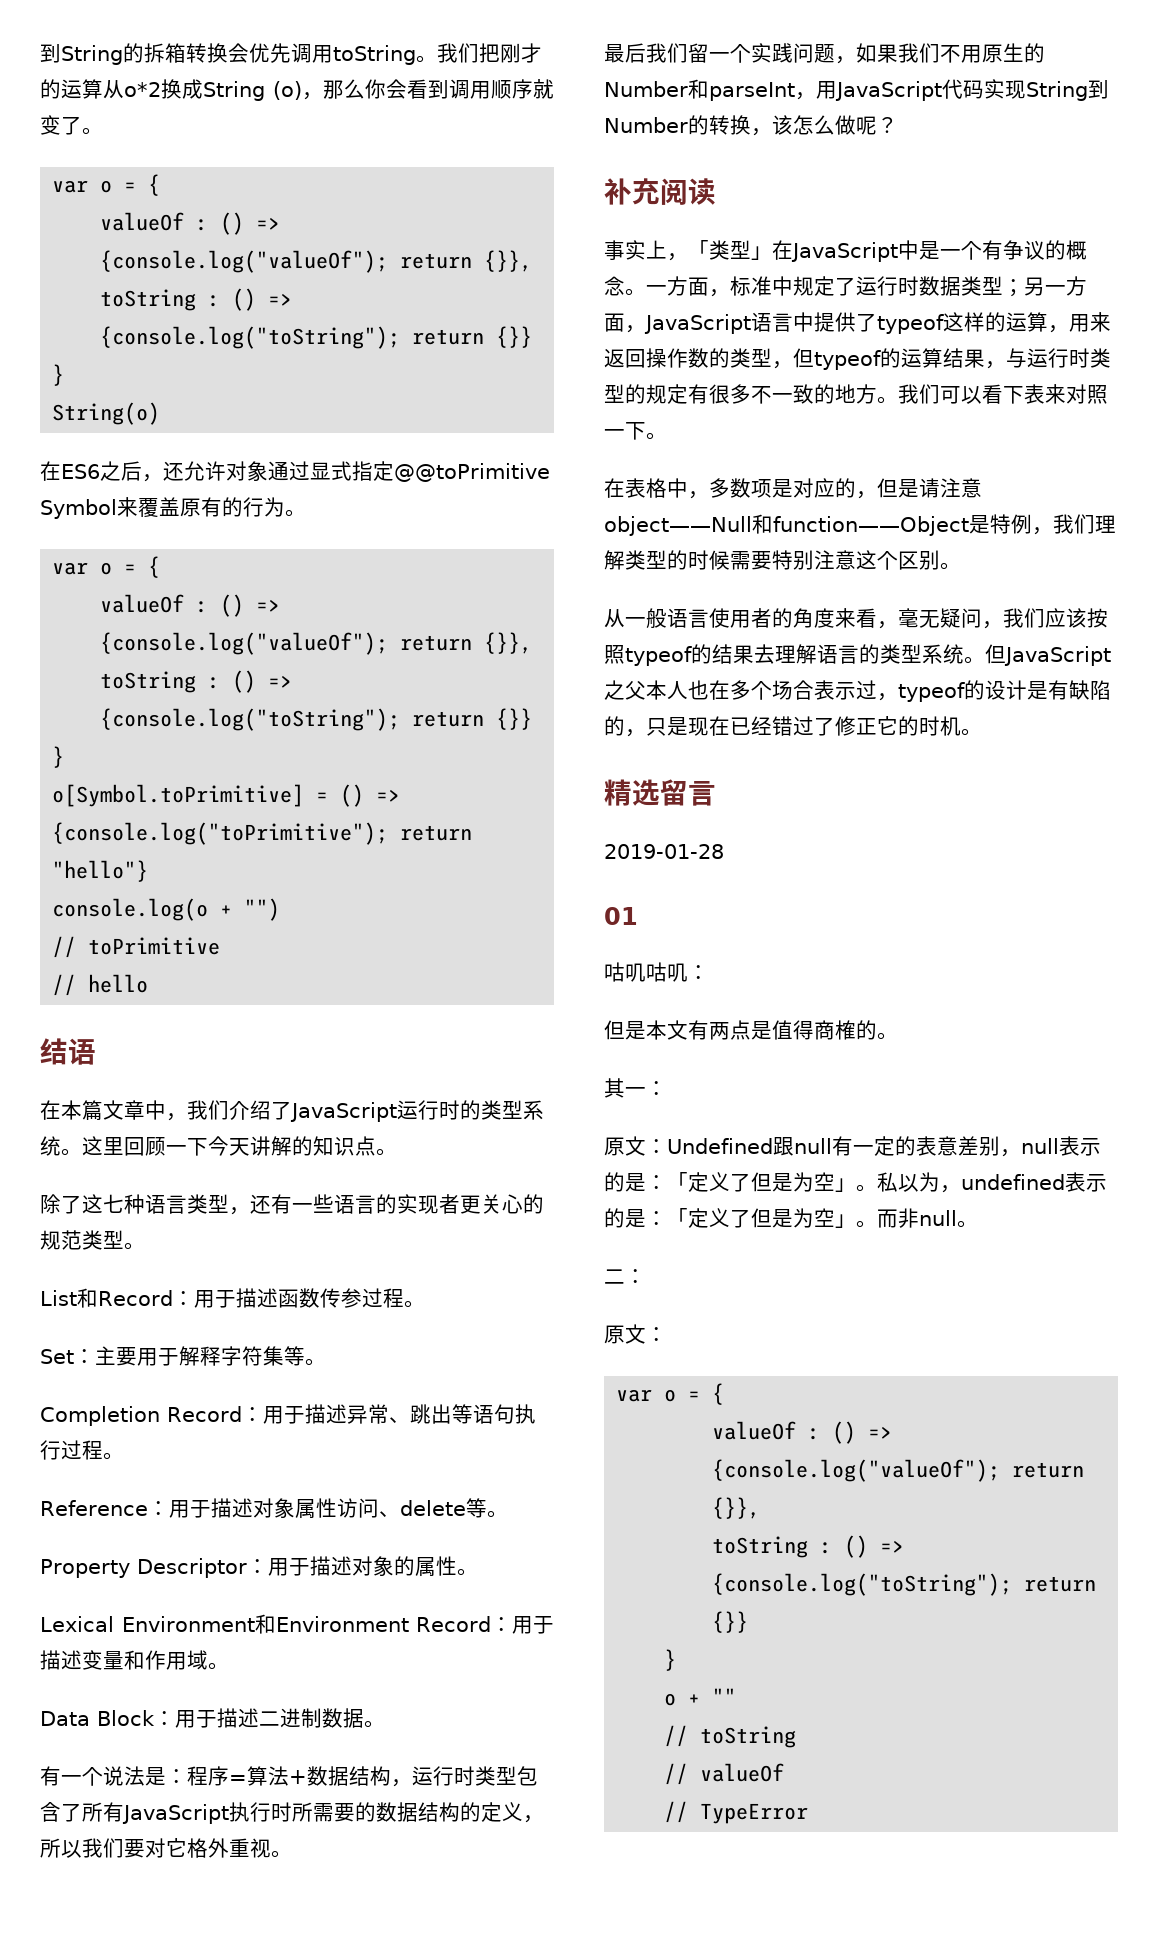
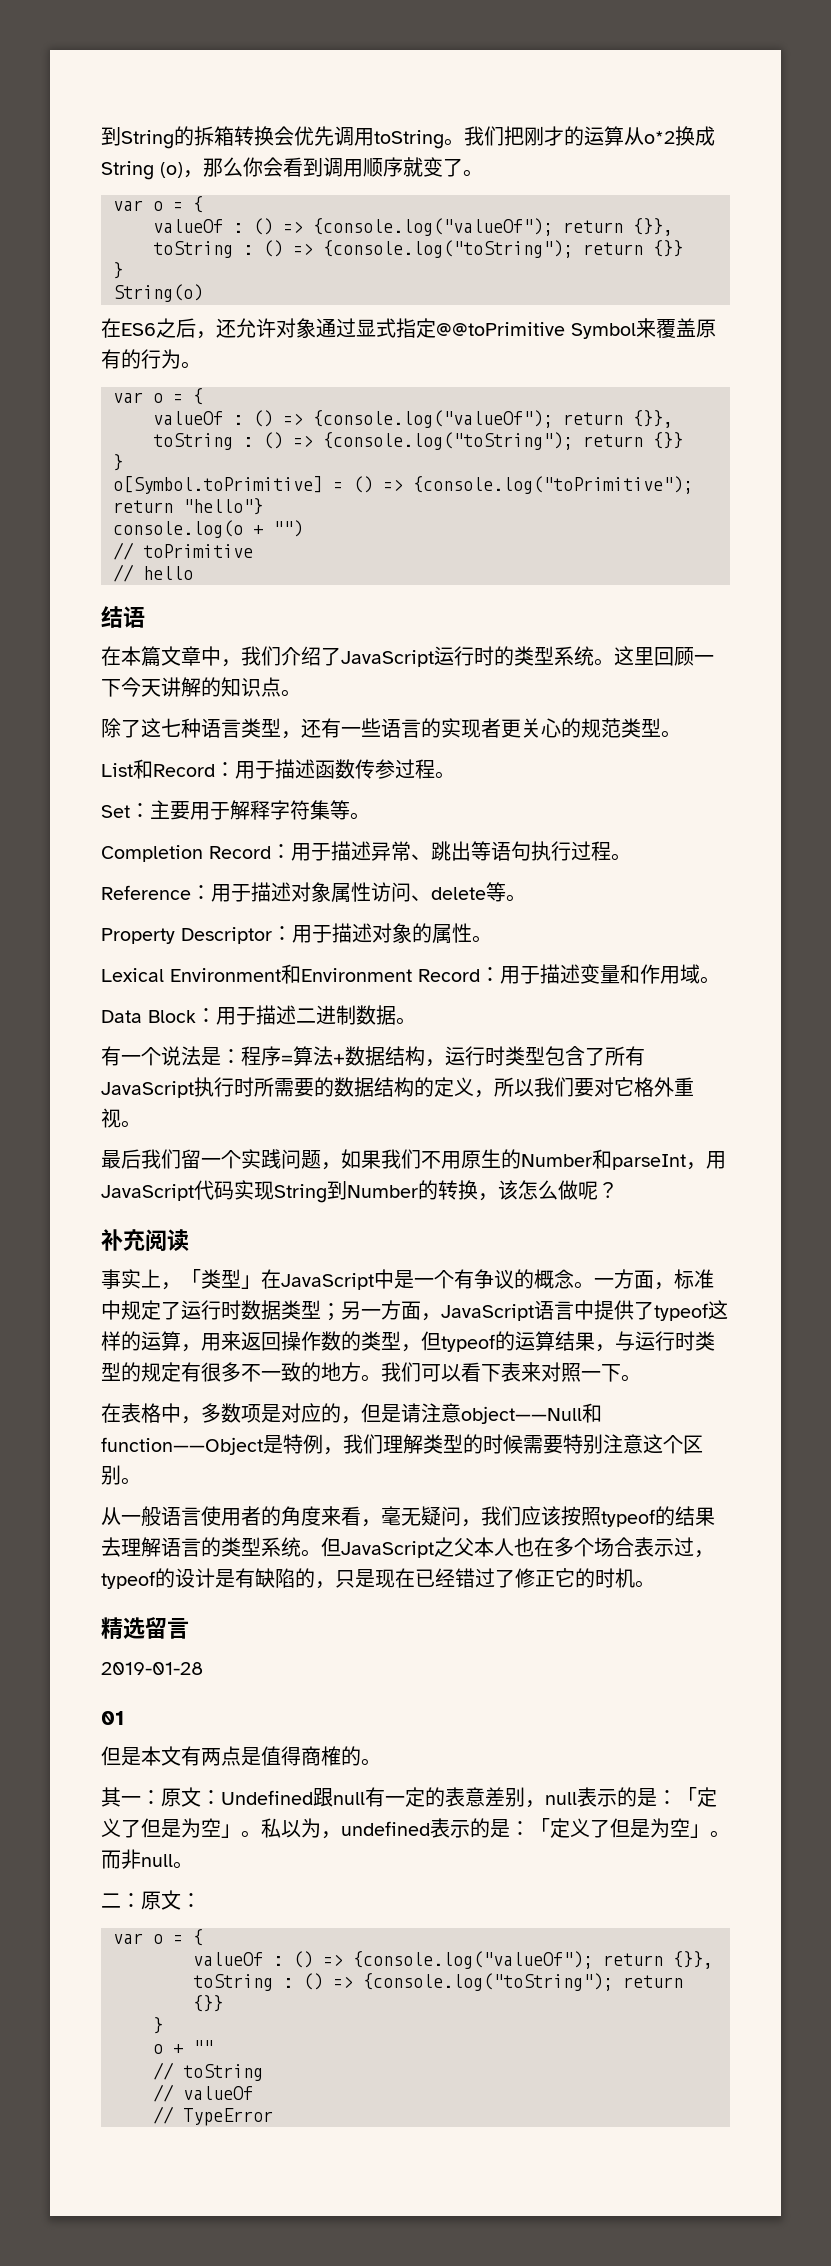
- 咕叽咕叽：
- 其一：
- 原文：Undefined跟null有一定的表意差别，null表示的是：「定义了但是为空」。
+ 其一：原文：Undefined跟null有一定的表意差别，null表示的是：「定义了但是为空」。
- 二：
- 原文：
+ 二：原文：

